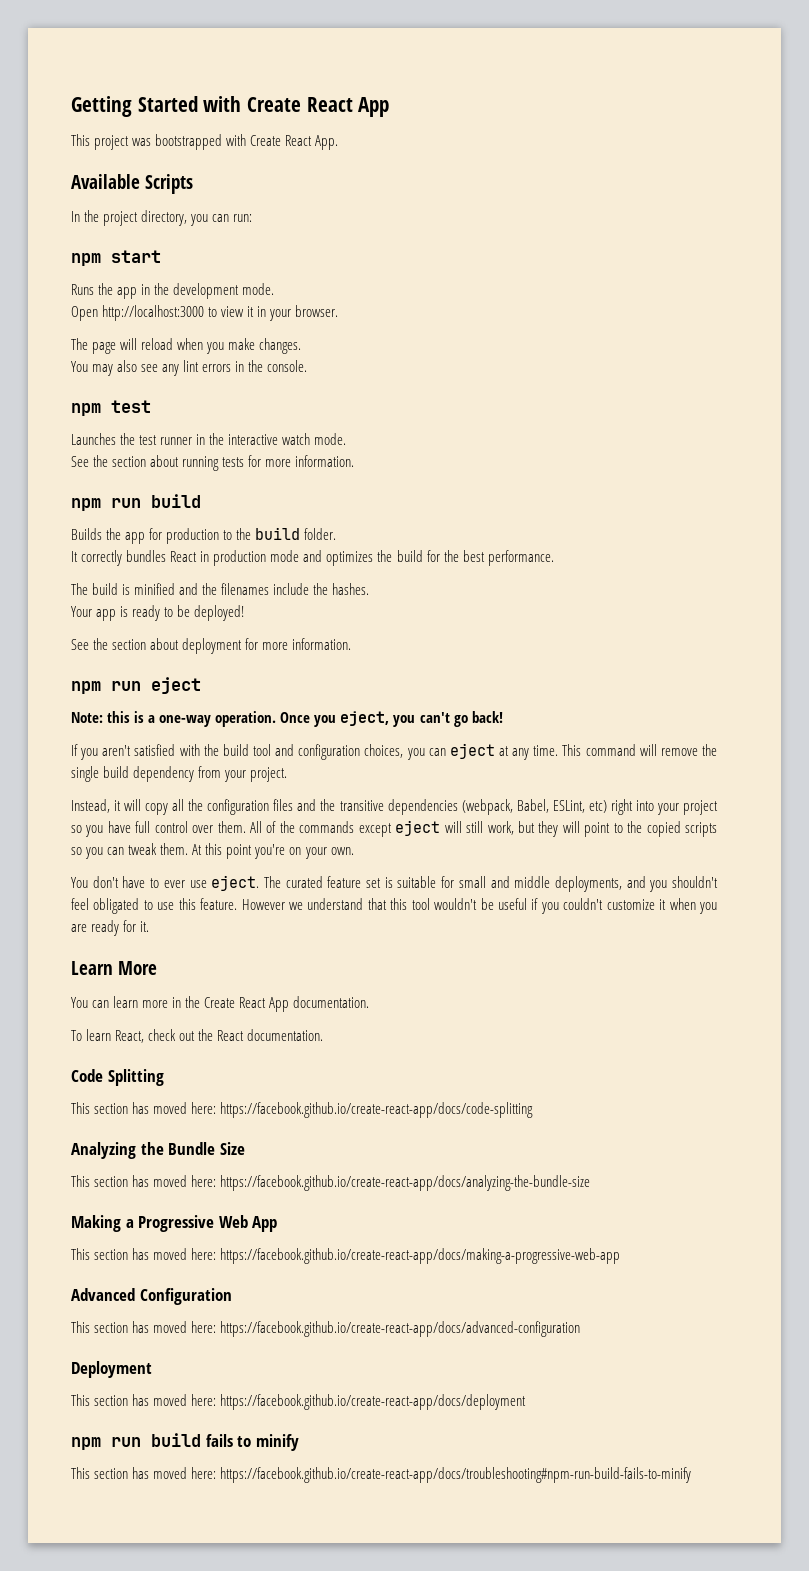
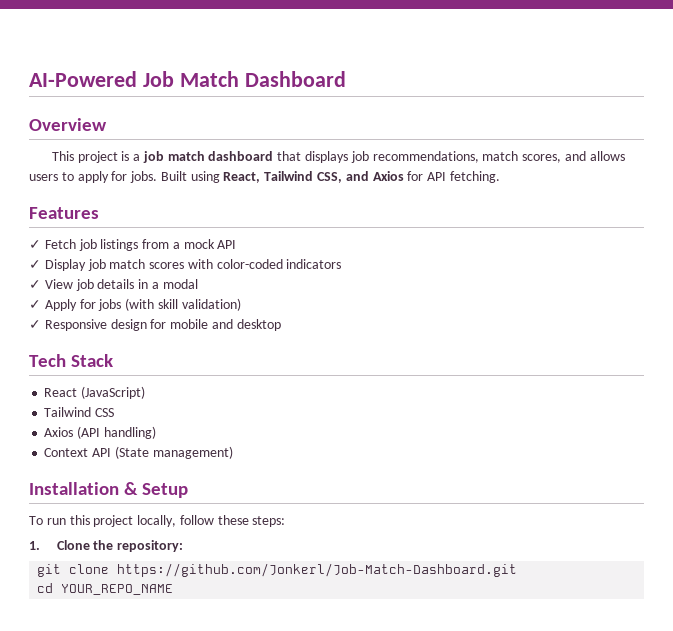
- Getting Started with Create React App
- This project was bootstrapped with Create React App.
- Available Scripts
- In the project directory, you can run:
- npm start
- Runs the app in the development mode.
- Open http://localhost:3000 to view it in your browser.
- The page will reload when you make changes.
- You may also see any lint errors in the console.
- npm test
- Launches the test runner in the interactive watch mode.
- See the section about running tests for more information.
- npm run build
- Builds the app for production to the build folder.
- It correctly bundles React in production mode and optimizes the build for the best performance.
- The build is minified and the filenames include the hashes.
- Your app is ready to be deployed!
- See the section about deployment for more information.
- npm run eject
- Note: this is a one-way operation. Once you eject, you can't go back!
- If you aren't satisfied with the build tool and configuration choices, you can eject at any time. This command will remove the single build dependency from your project.
- Instead, it will copy all the configuration files and the transitive dependencies (webpack, Babel, ESLint, etc) right into your project so you have full control over them. All of the commands except eject will still work, but they will point to the copied scripts so you can tweak them. At this point you're on your own.
- You don't have to ever use eject. The curated feature set is suitable for small and middle deployments, and you shouldn't feel obligated to use this feature. However we understand that this tool wouldn't be useful if you couldn't customize it when you are ready for it.
- Learn More
- You can learn more in the Create React App documentation.
- To learn React, check out the React documentation.
- Code Splitting
- This section has moved here: https://facebook.github.io/create-react-app/docs/code-splitting
- Analyzing the Bundle Size
- This section has moved here: https://facebook.github.io/create-react-app/docs/analyzing-the-bundle-size
- Making a Progressive Web App
- This section has moved here: https://facebook.github.io/create-react-app/docs/making-a-progressive-web-app
- Advanced Configuration
- This section has moved here: https://facebook.github.io/create-react-app/docs/advanced-configuration
- Deployment
- This section has moved here: https://facebook.github.io/create-react-app/docs/deployment
- npm run build fails to minify
- This section has moved here: https://facebook.github.io/create-react-app/docs/troubleshooting#npm-run-build-fails-to-minify
+ AI-Powered Job Match Dashboard
+ Overview
+ This project is a job match dashboard that displays job recommendations, match scores, and allows users to apply for jobs. Built using React, Tailwind CSS, and Axios for API fetching.
+ Features
+ ✓ Fetch job listings from a mock API
+ ✓ Display job match scores with color-coded indicators
+ ✓ View job details in a modal
+ ✓ Apply for jobs (with skill validation)
+ ✓ Responsive design for mobile and desktop
+ Tech Stack
+ React (JavaScript)
+ Tailwind CSS
+ Axios (API handling)
+ Context API (State management)
+ Installation & Setup
+ To run this project locally, follow these steps:
+ 1. Clone the repository:
+ git clone https://github.com/Jonkerl/Job-Match-Dashboard.git
+ cd YOUR_REPO_NAME

